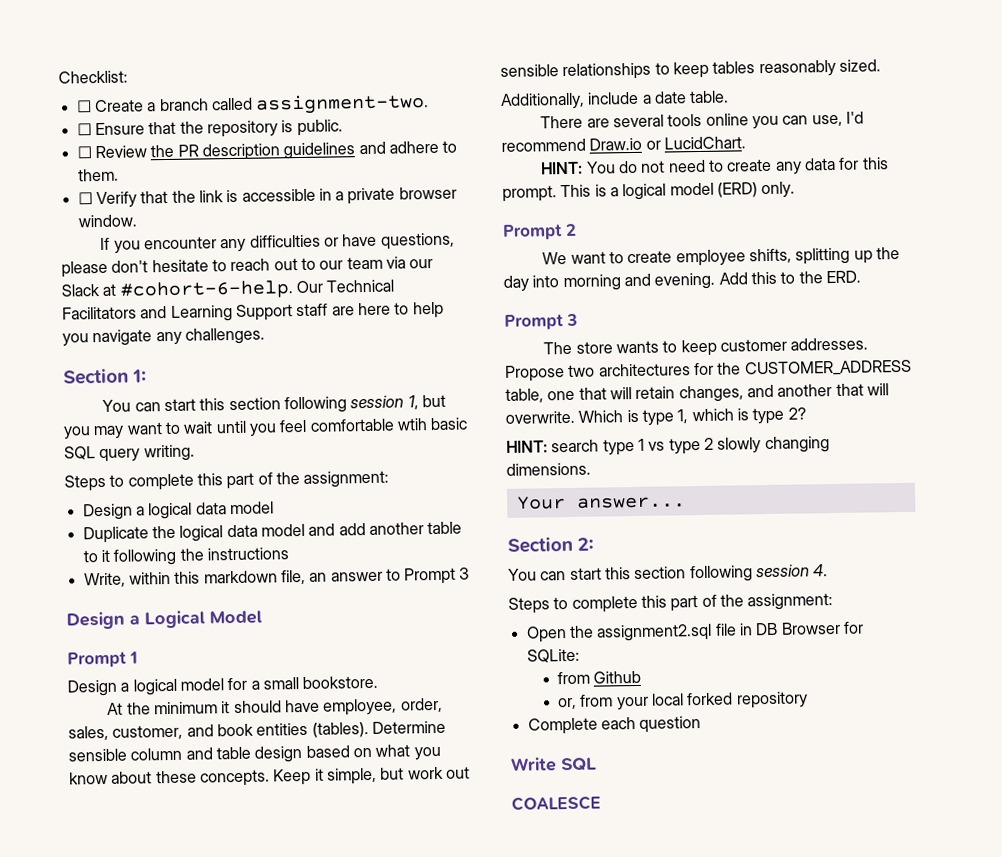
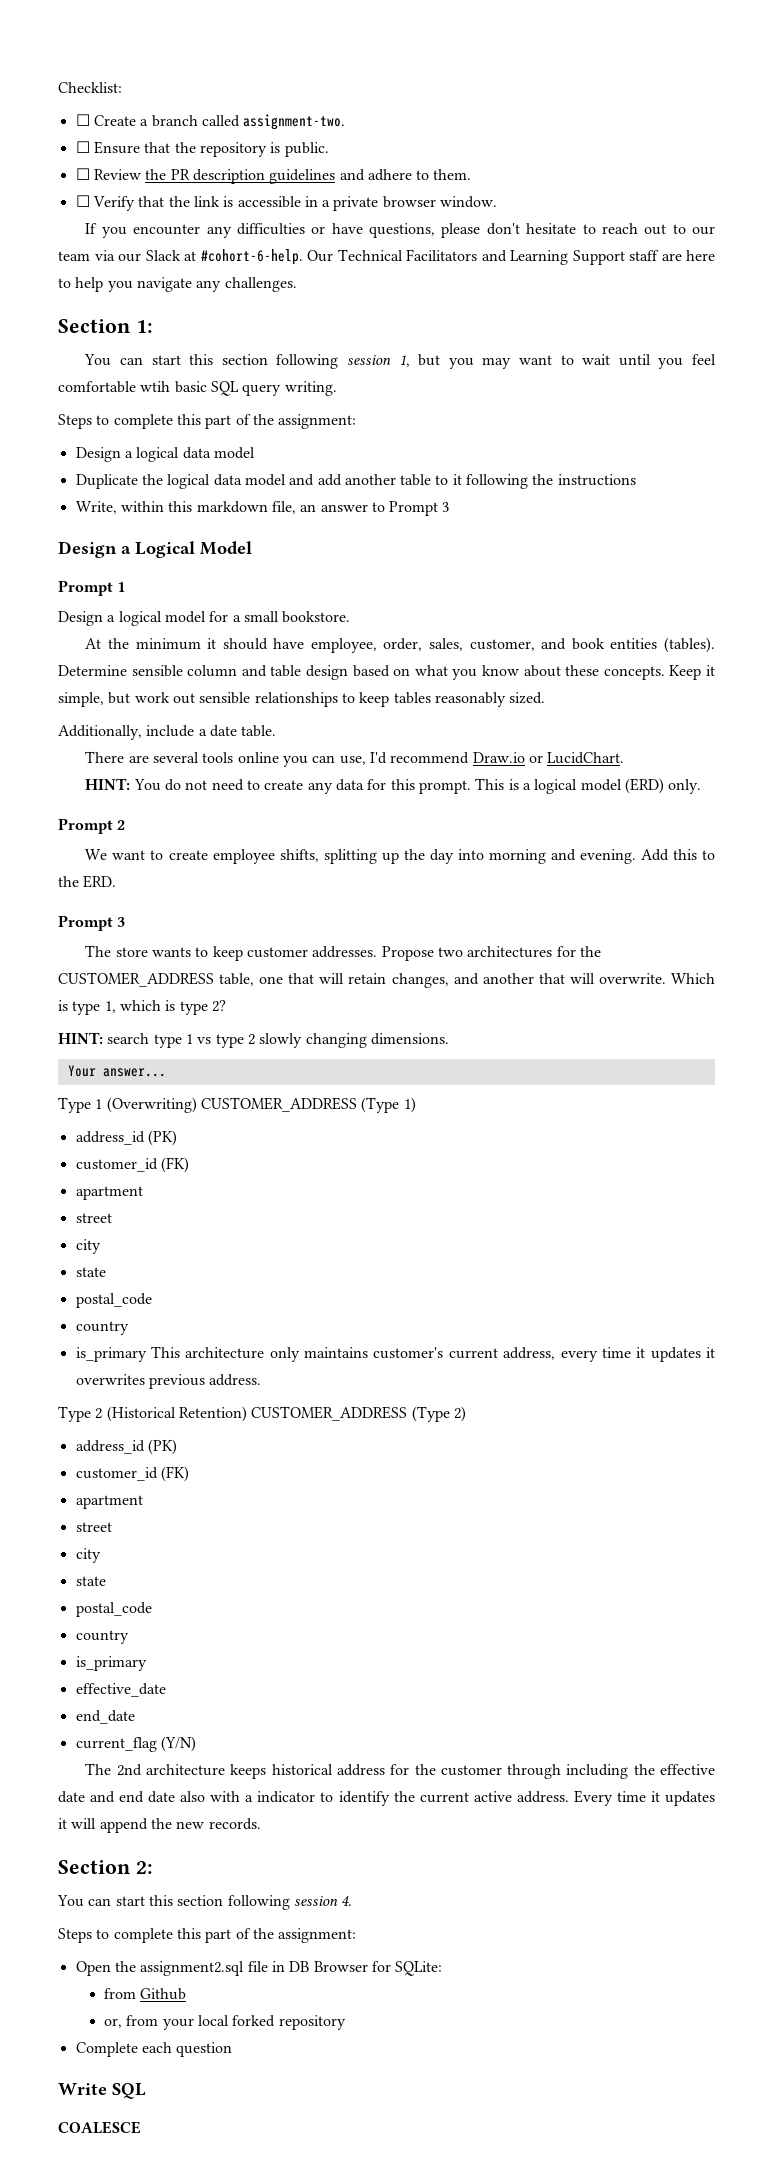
+ Type 1 (Overwriting) CUSTOMER_ADDRESS (Type 1)
+ address_id (PK)
+ customer_id (FK)
+ apartment
+ street
+ city
+ state
+ postal_code
+ country
+ is_primary This architecture only maintains customer's current address, every time it updates it overwrites previous address.
+ Type 2 (Historical Retention) CUSTOMER_ADDRESS (Type 2)
+ address_id (PK)
+ customer_id (FK)
+ apartment
+ street
+ city
+ state
+ postal_code
+ country
+ is_primary
+ effective_date
+ end_date
+ current_flag (Y/N)
+ The 2nd architecture keeps historical address for the customer through including the effective date and end date also with a indicator to identify the current active address. Every time it updates it will append the new records.

